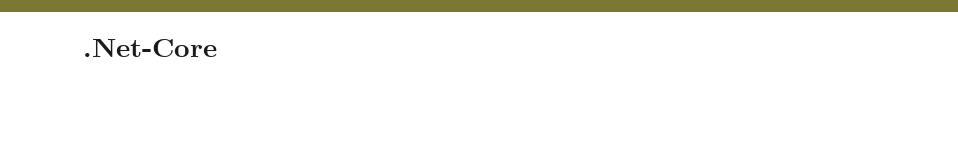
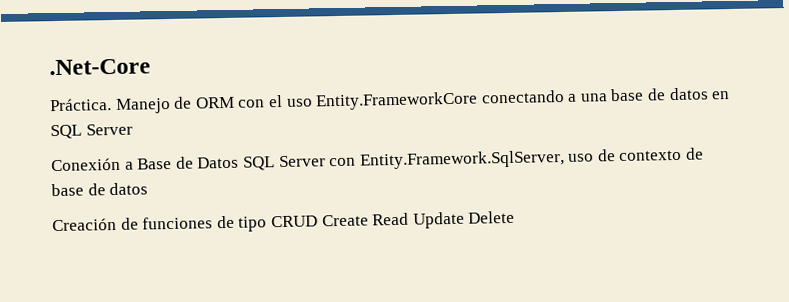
+ Práctica. Manejo de ORM con el uso Entity.FrameworkCore conectando a una base de datos en SQL Server
+ Conexión a Base de Datos SQL Server con Entity.Framework.SqlServer, uso de contexto de base de datos
+ Creación de funciones de tipo CRUD Create Read Update Delete

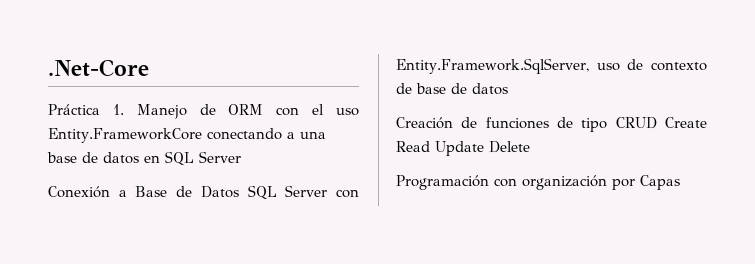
- Práctica. Manejo de ORM con el uso Entity.FrameworkCore conectando a una base de datos en SQL Server
+ Práctica 1. Manejo de ORM con el uso Entity.FrameworkCore conectando a una base de datos en SQL Server
+ Programación con organización por Capas

